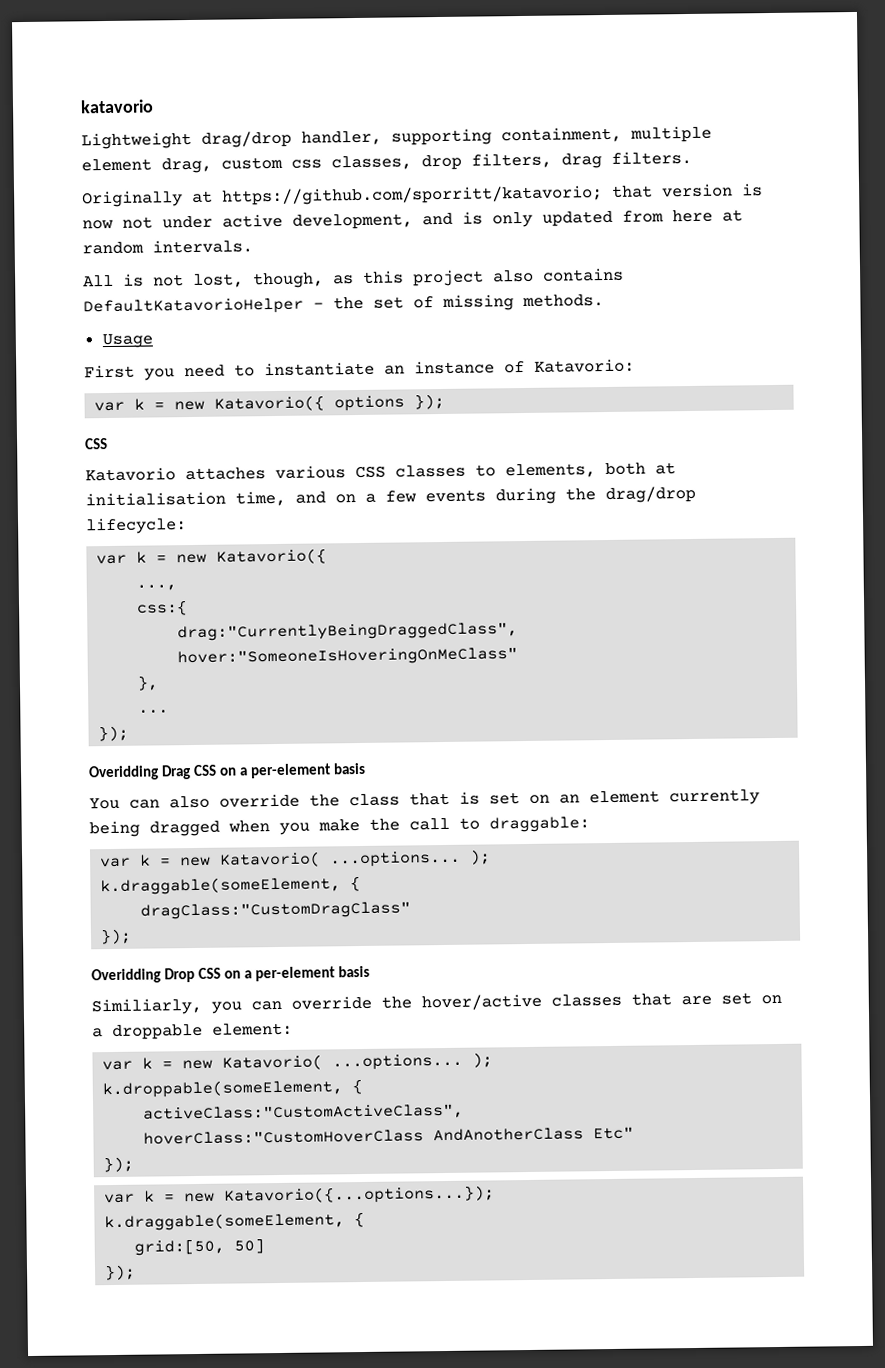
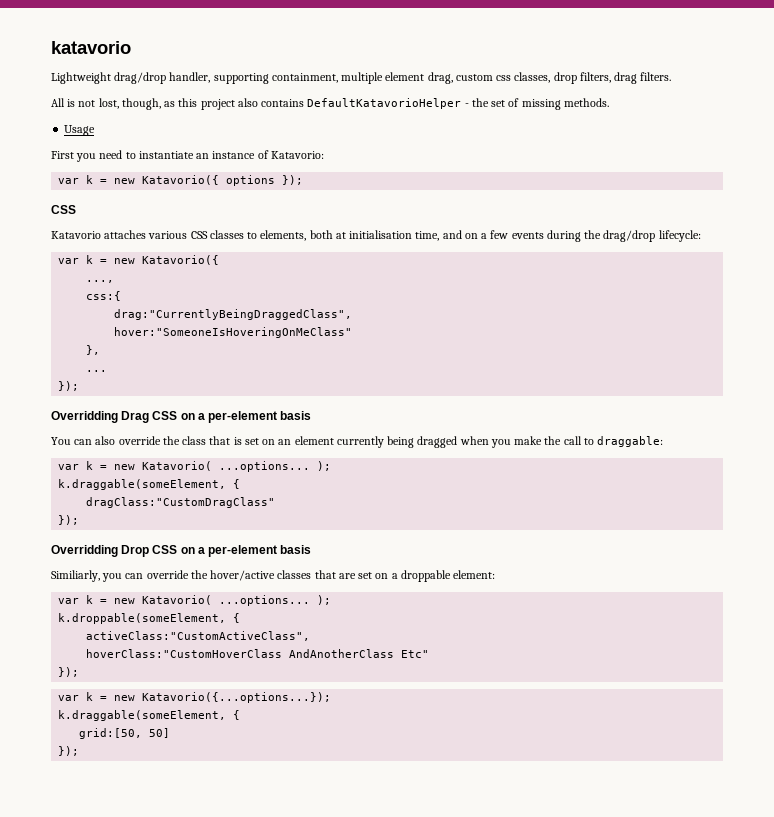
- Originally at https://github.com/sporritt/katavorio; that version is now not under active development, and is only updated from here at random intervals.
- Overidding Drag CSS on a per-element basis
+ Overridding Drag CSS on a per-element basis
- Overidding Drop CSS on a per-element basis
+ Overridding Drop CSS on a per-element basis

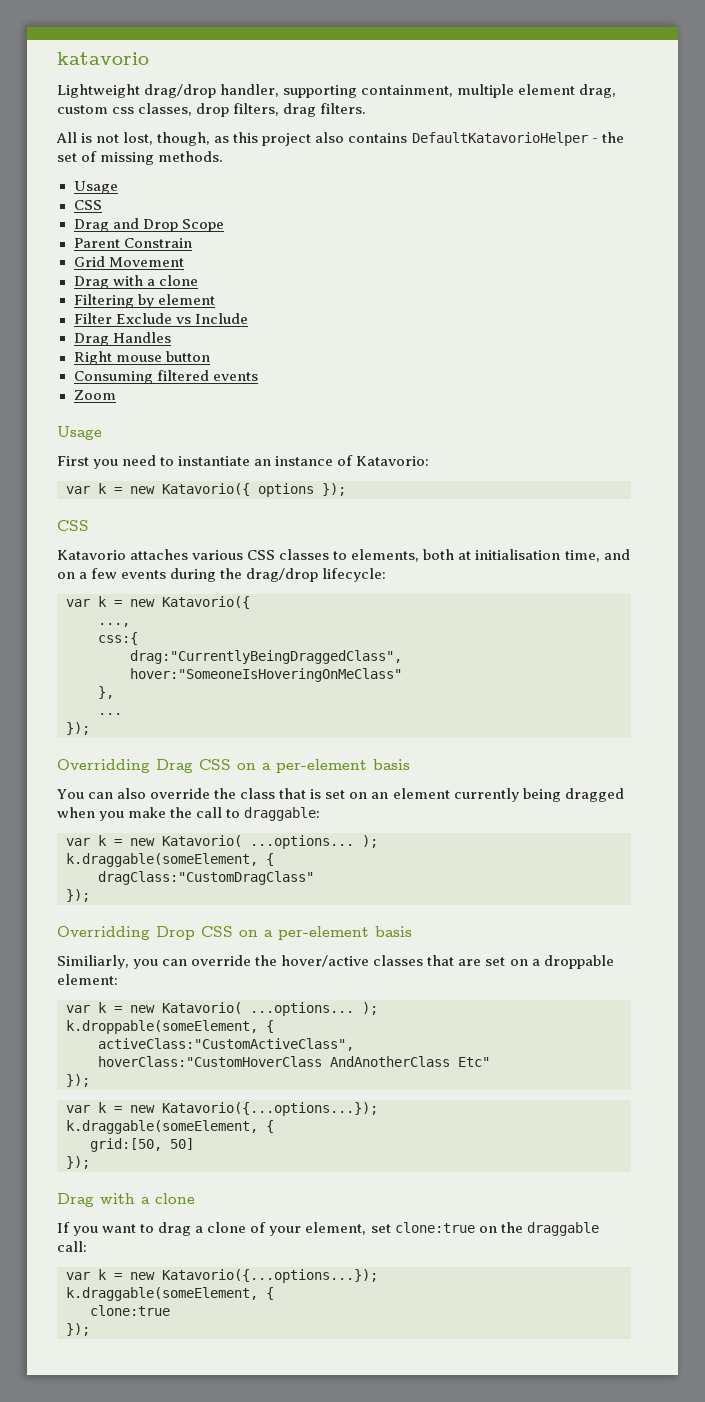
  All is not lost, though, as this project also contains DefaultKatavorioHelper - the set of missing methods.
+ Usage
+ CSS
+ Drag and Drop Scope
+ Parent Constrain
+ Grid Movement
+ Drag with a clone
+ Filtering by element
+ Filter Exclude vs Include
+ Drag Handles
+ Right mouse button
+ Consuming filtered events
+ Zoom
  grid:[50, 50]
+ });
+ Drag with a clone
+ If you want to drag a clone of your element, set clone:true on the draggable call:
+ var k = new Katavorio({...options...});
+ k.draggable(someElement, {
+ clone:true

